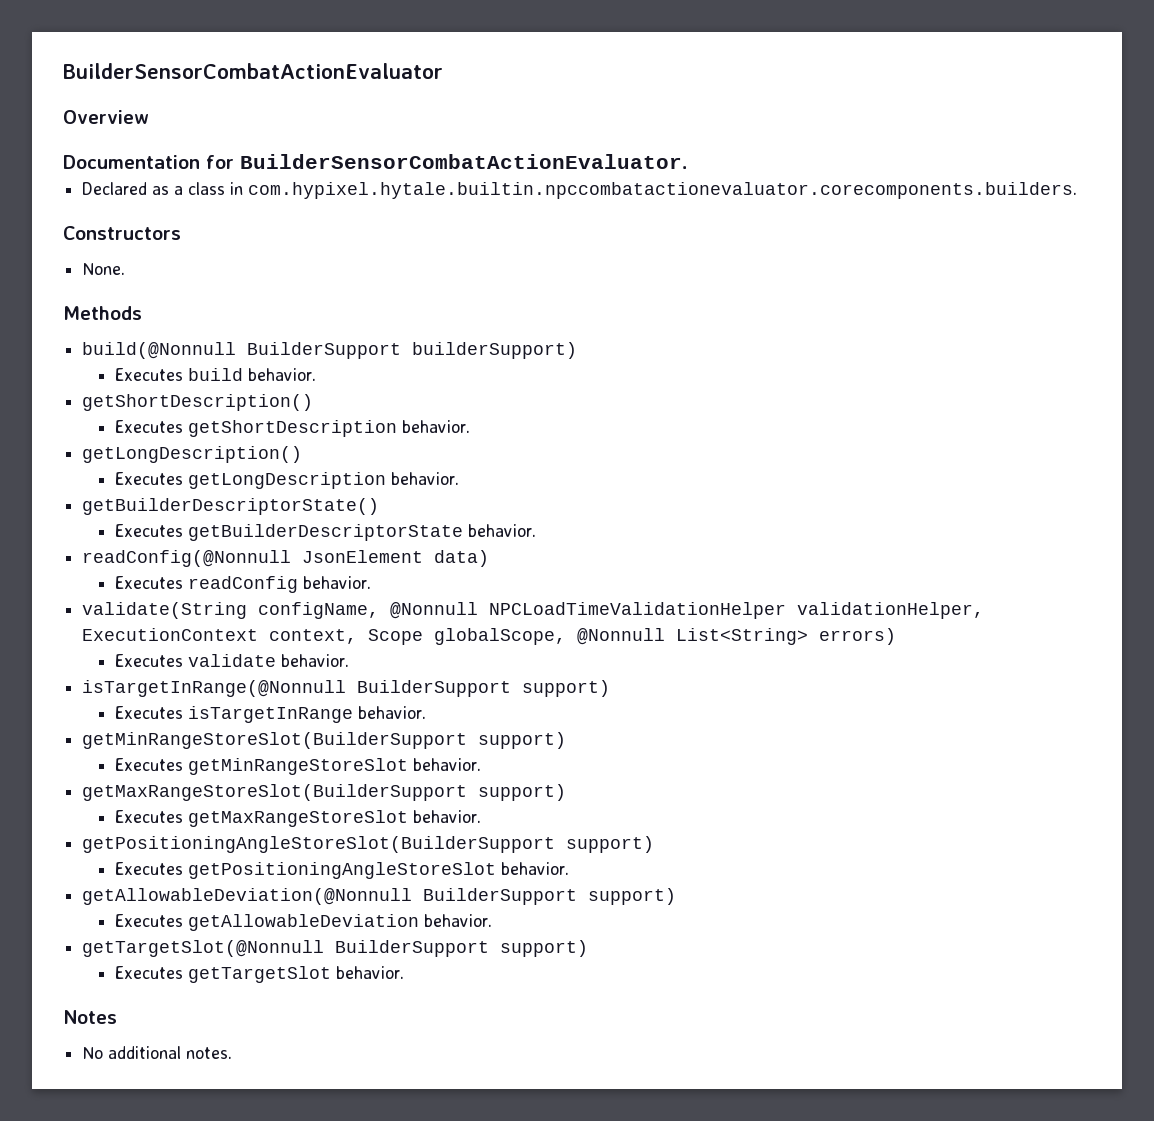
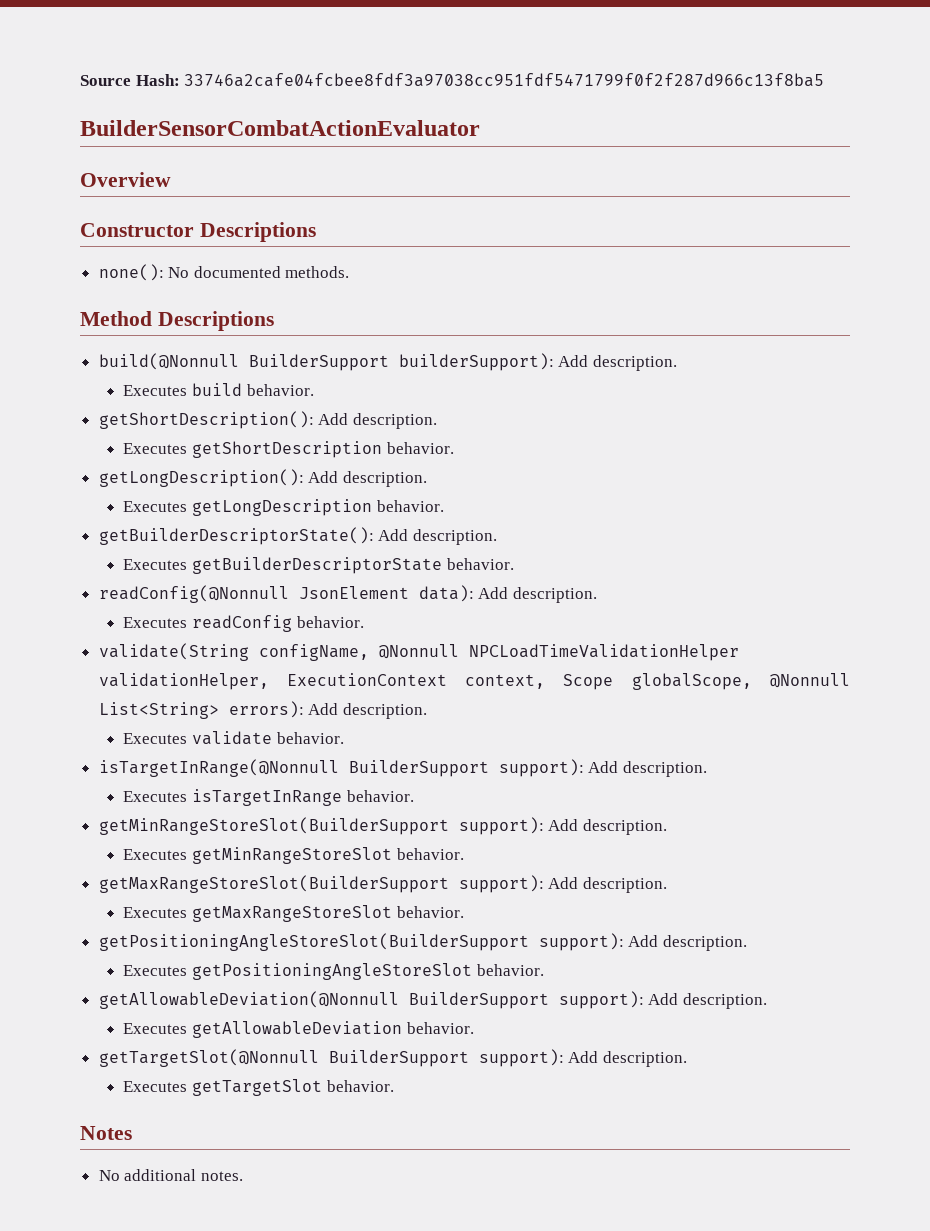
+ Source Hash: 33746a2cafe04fcbee8fdf3a97038cc951fdf5471799f0f2f287d966c13f8ba5
- Documentation for BuilderSensorCombatActionEvaluator.
- Declared as a class in com.hypixel.hytale.builtin.npccombatactionevaluator.corecomponents.builders.
- Constructors
- None.
- Methods
+ Constructor Descriptions
+ none(): No documented methods.
+ Method Descriptions
- build(@Nonnull BuilderSupport builderSupport)
+ build(@Nonnull BuilderSupport builderSupport): Add description.
- getShortDescription()
+ getShortDescription(): Add description.
- getLongDescription()
+ getLongDescription(): Add description.
- getBuilderDescriptorState()
+ getBuilderDescriptorState(): Add description.
- readConfig(@Nonnull JsonElement data)
+ readConfig(@Nonnull JsonElement data): Add description.
- validate(String configName, @Nonnull NPCLoadTimeValidationHelper validationHelper, ExecutionContext context, Scope globalScope, @Nonnull List<String> errors)
+ validate(String configName, @Nonnull NPCLoadTimeValidationHelper validationHelper, ExecutionContext context, Scope globalScope, @Nonnull List<String> errors): Add description.
- isTargetInRange(@Nonnull BuilderSupport support)
+ isTargetInRange(@Nonnull BuilderSupport support): Add description.
- getMinRangeStoreSlot(BuilderSupport support)
+ getMinRangeStoreSlot(BuilderSupport support): Add description.
- getMaxRangeStoreSlot(BuilderSupport support)
+ getMaxRangeStoreSlot(BuilderSupport support): Add description.
- getPositioningAngleStoreSlot(BuilderSupport support)
+ getPositioningAngleStoreSlot(BuilderSupport support): Add description.
- getAllowableDeviation(@Nonnull BuilderSupport support)
+ getAllowableDeviation(@Nonnull BuilderSupport support): Add description.
- getTargetSlot(@Nonnull BuilderSupport support)
+ getTargetSlot(@Nonnull BuilderSupport support): Add description.

